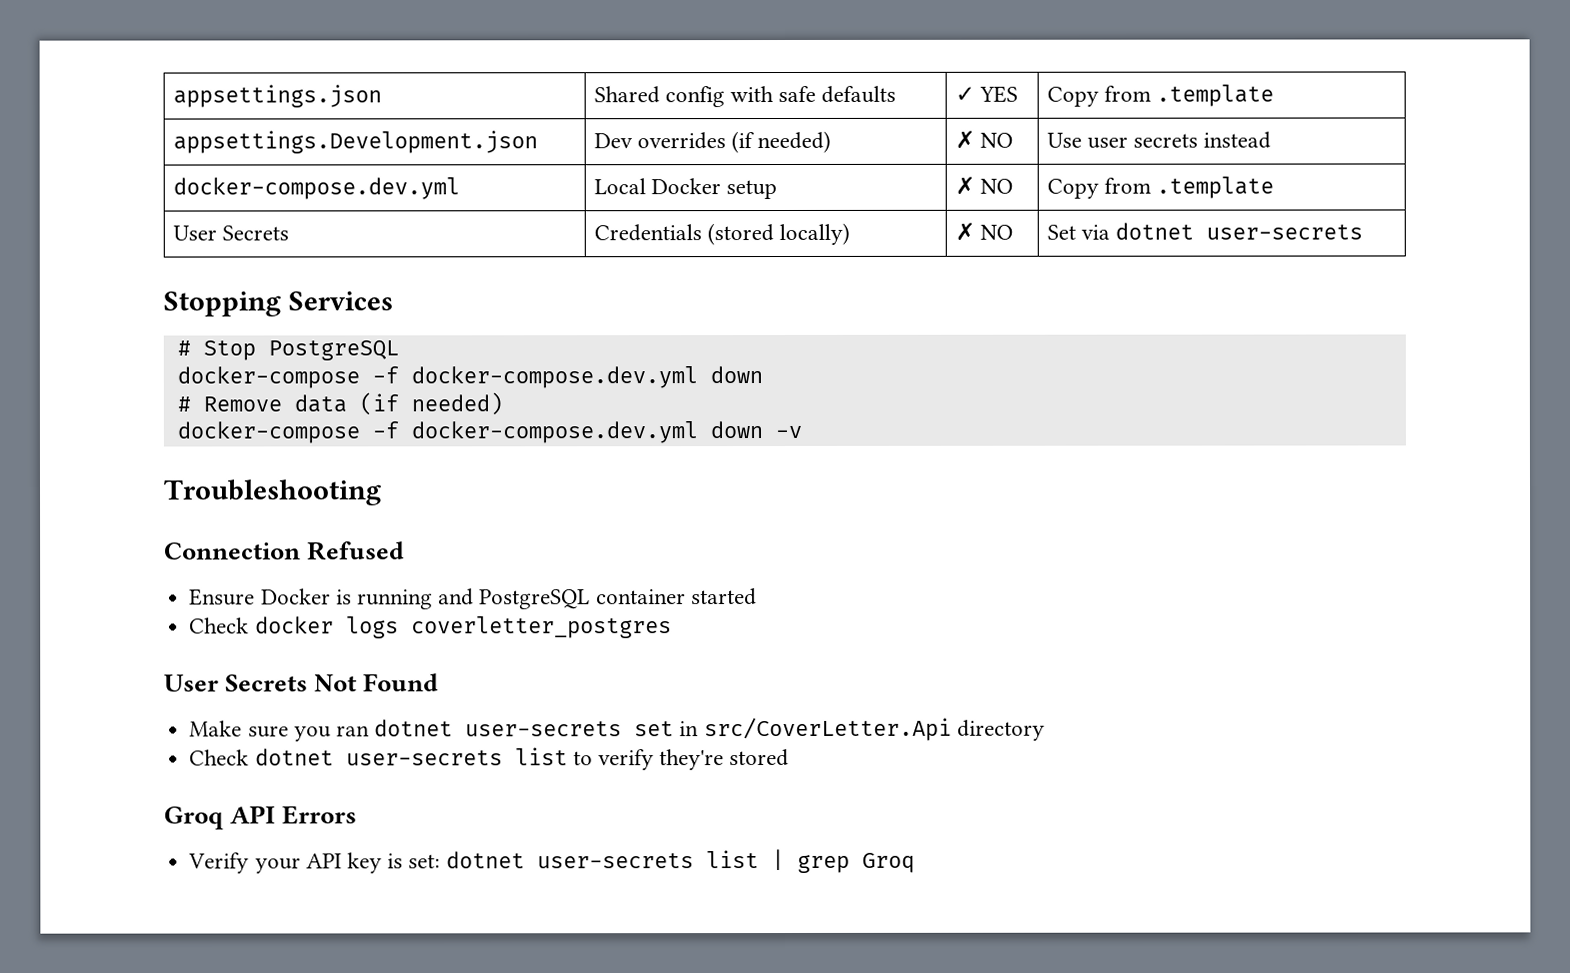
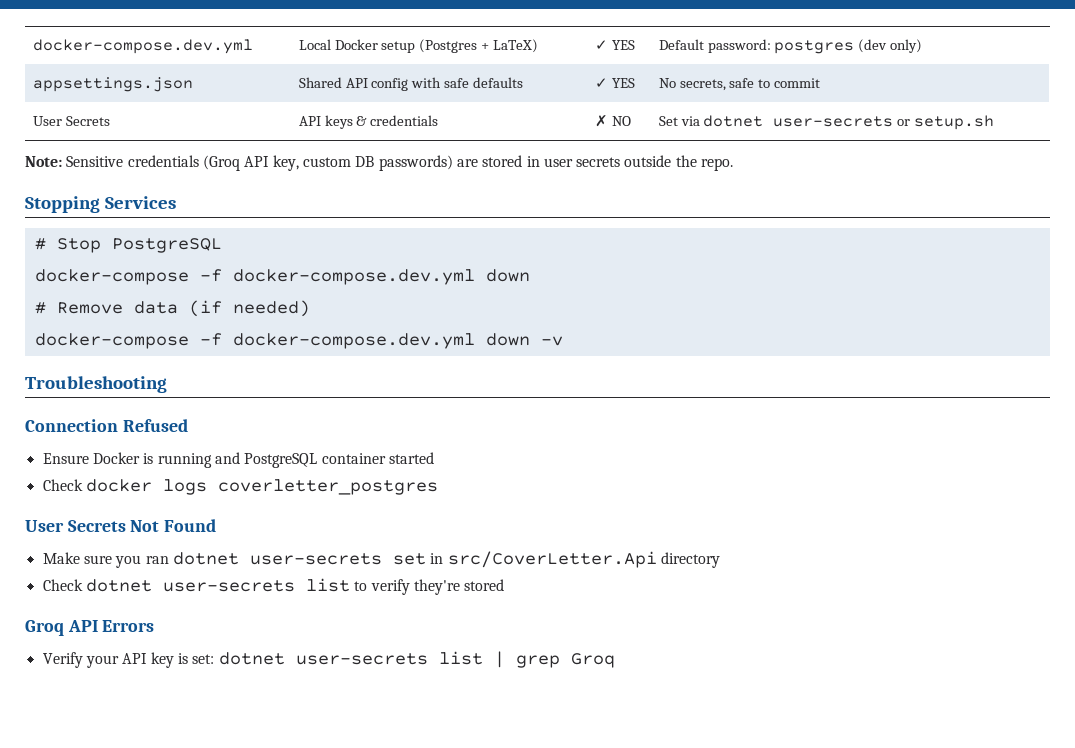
+ docker-compose.dev.yml | Local Docker setup (Postgres + LaTeX) | ✓ YES | Default password: postgres (dev only)
- appsettings.json | Shared config with safe defaults | ✓ YES | Copy from .template
- appsettings.Development.json | Dev overrides (if needed) | ✗ NO | Use user secrets instead
- docker-compose.dev.yml | Local Docker setup | ✗ NO | Copy from .template
- User Secrets | Credentials (stored locally) | ✗ NO | Set via dotnet user-secrets
+ appsettings.json | Shared API config with safe defaults | ✓ YES | No secrets, safe to commit
+ User Secrets | API keys & credentials | ✗ NO | Set via dotnet user-secrets or setup.sh
+ Note: Sensitive credentials (Groq API key, custom DB passwords) are stored in user secrets outside the repo.

